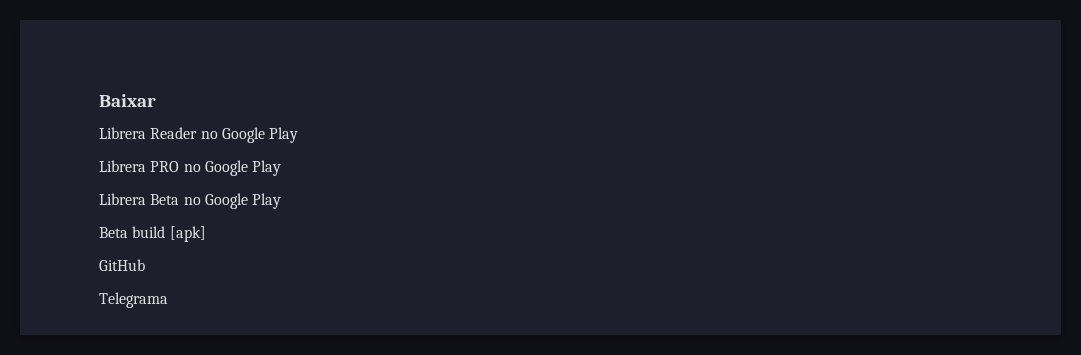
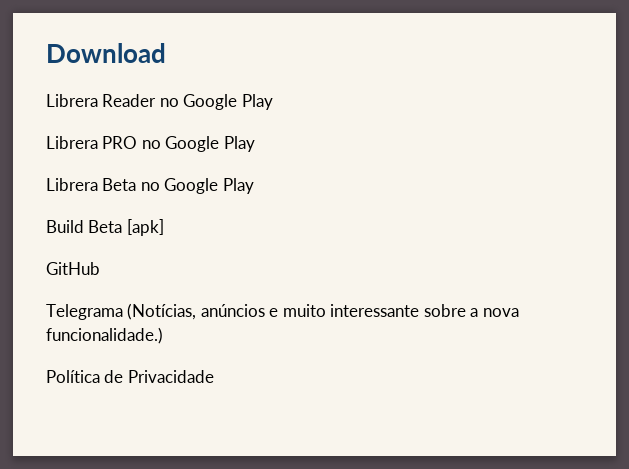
- Baixar
+ Download
- Beta build [apk]
+ Build Beta [apk]
- Telegrama
+ Telegrama (Notícias, anúncios e muito interessante sobre a nova funcionalidade.)
+ Política de Privacidade

